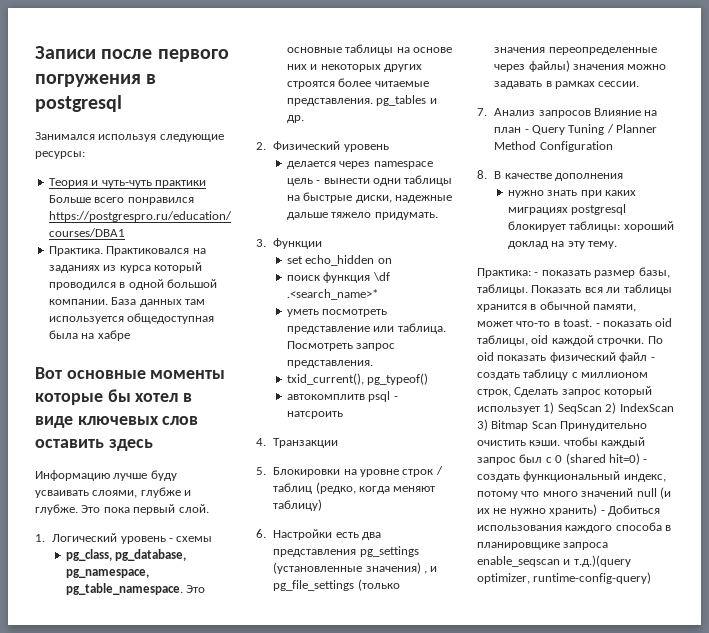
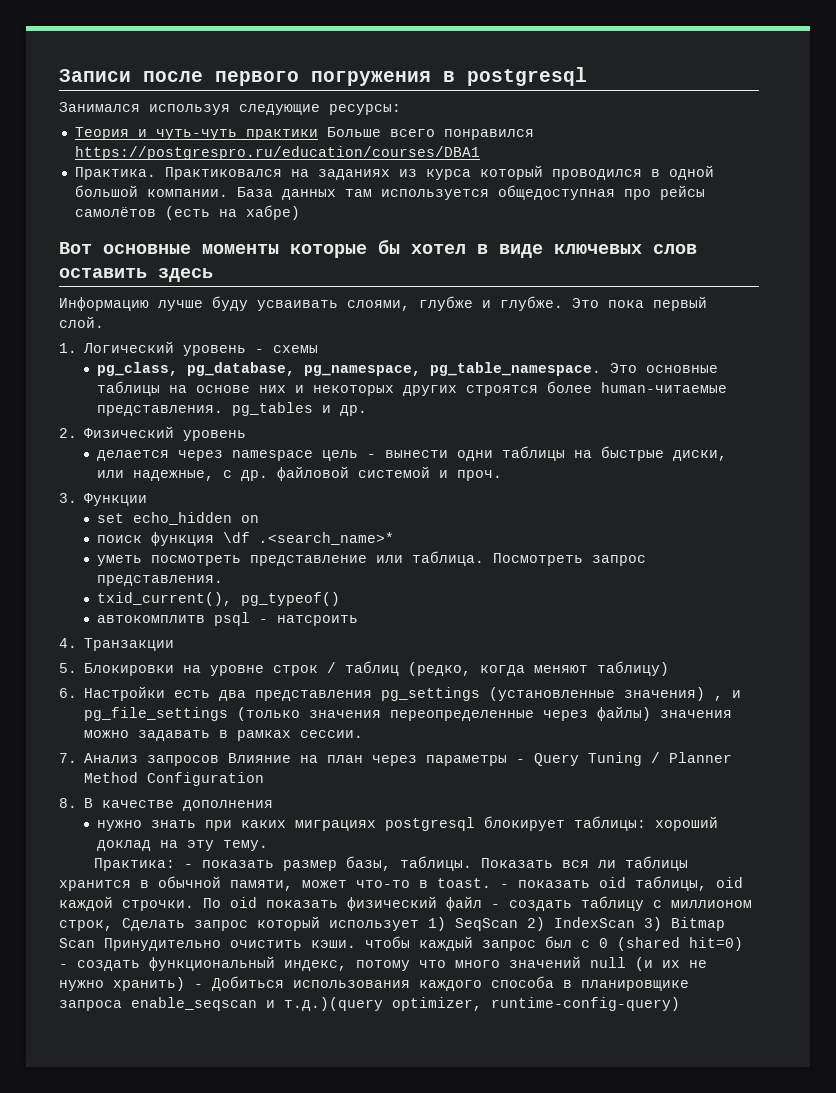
- База данных там используется общедоступная была на хабре
+ База данных там используется общедоступная про рейсы самолётов (есть на хабре)
- Это основные таблицы на основе них и некоторых других строятся более читаемые представления. pg_tables и др.
+ Это основные таблицы на основе них и некоторых других строятся более human-читаемые представления. pg_tables и др.
- делается через namespace цель - вынести одни таблицы на быстрые диски, надежные дальше тяжело придумать.
+ делается через namespace цель - вынести одни таблицы на быстрые диски, или надежные, с др. файловой системой и проч.
- 7. Анализ запросов Влияние на план - Query Tuning / Planner Method Configuration
+ 7. Анализ запросов Влияние на план через параметры - Query Tuning / Planner Method Configuration

